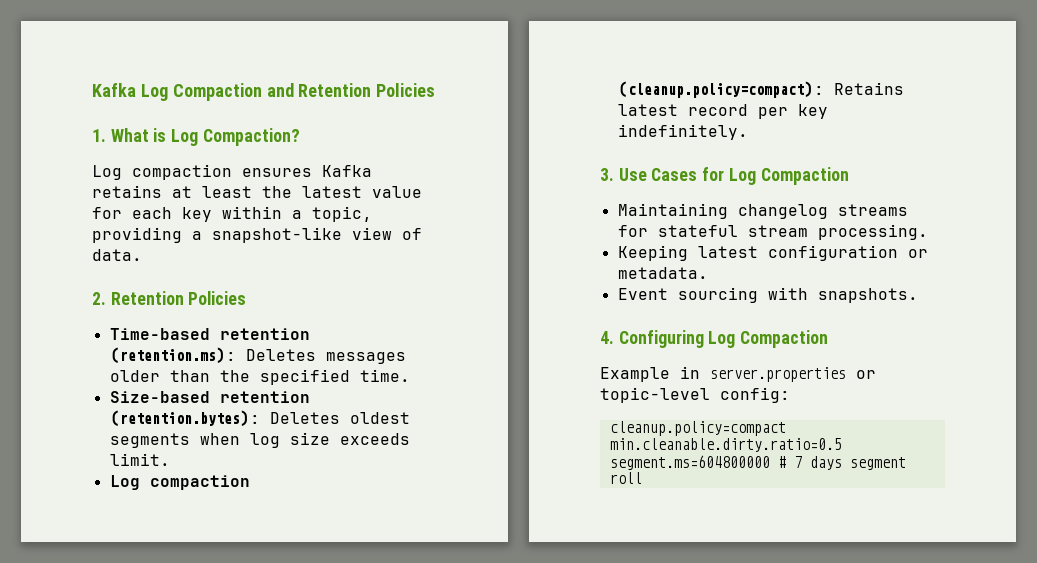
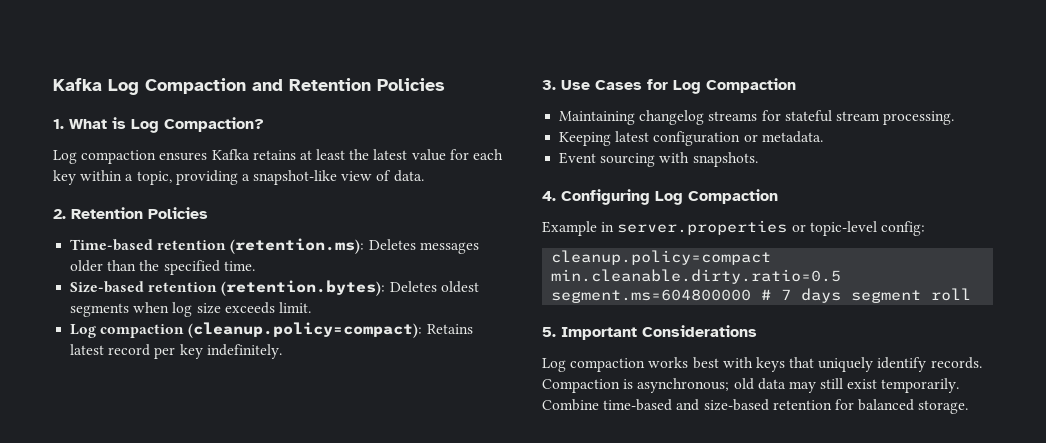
+ 5. Important Considerations
+ Log compaction works best with keys that uniquely identify records. Compaction is asynchronous; old data may still exist temporarily. Combine time-based and size-based retention for balanced storage.

